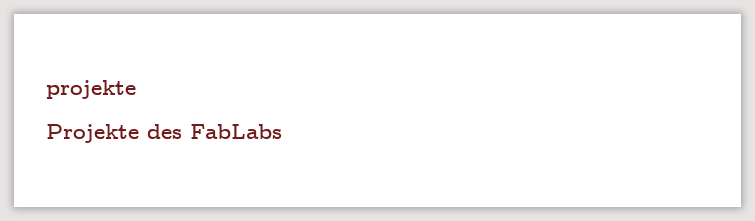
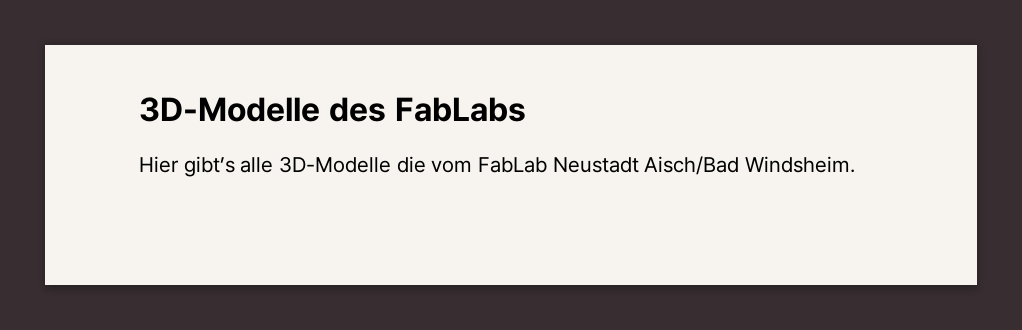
- projekte
- Projekte des FabLabs
+ 3D-Modelle des FabLabs
+ Hier gibt’s alle 3D-Modelle die vom FabLab Neustadt Aisch/Bad Windsheim.

